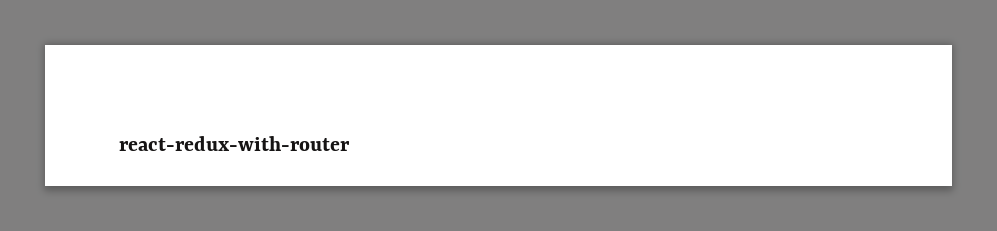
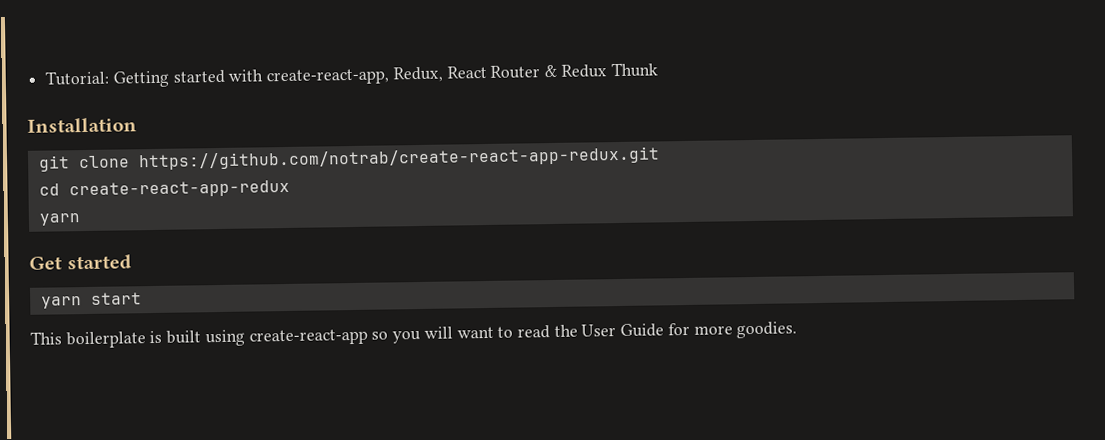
- react-redux-with-router
+ Tutorial: Getting started with create-react-app, Redux, React Router & Redux Thunk
+ Installation
+ git clone https://github.com/notrab/create-react-app-redux.git
+ cd create-react-app-redux
+ yarn
+ Get started
+ yarn start
+ This boilerplate is built using create-react-app so you will want to read the User Guide for more goodies.

